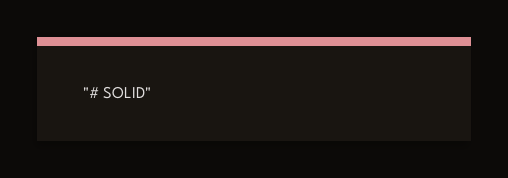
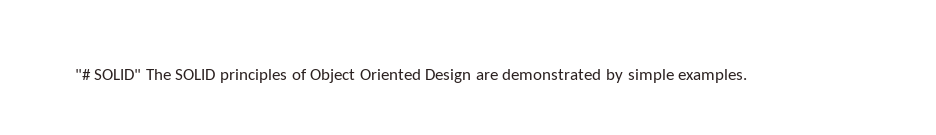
- "# SOLID"
+ "# SOLID" The SOLID principles of Object Oriented Design are demonstrated by simple examples.

